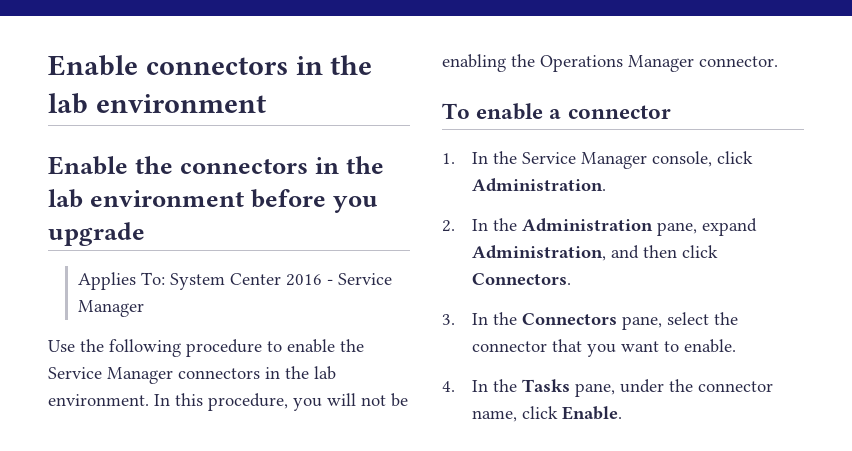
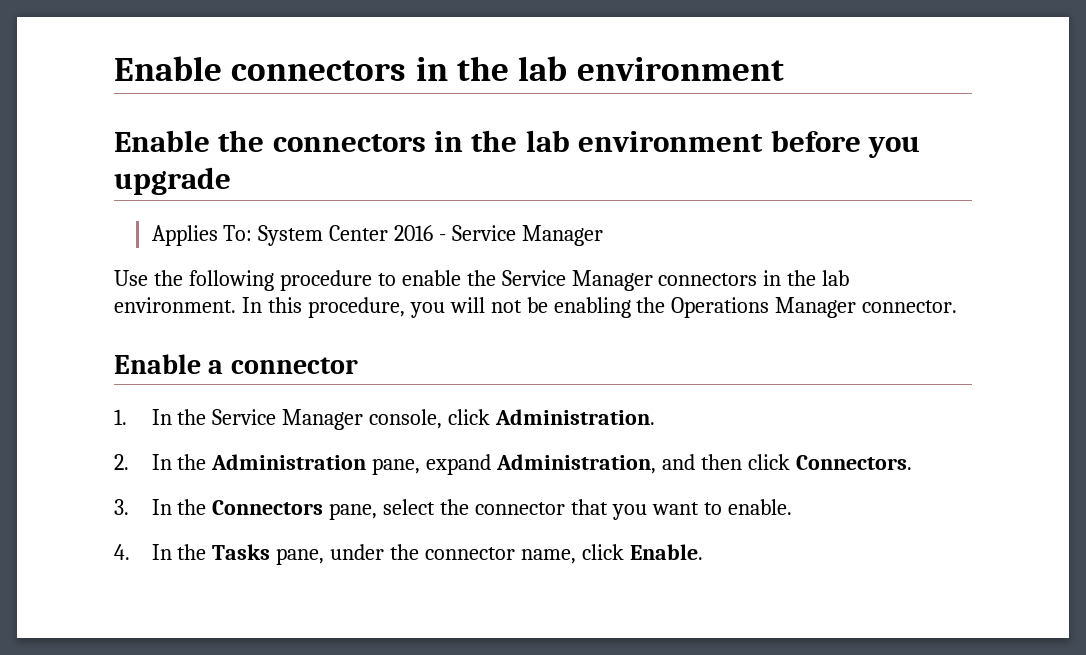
- To enable a connector
+ Enable a connector

